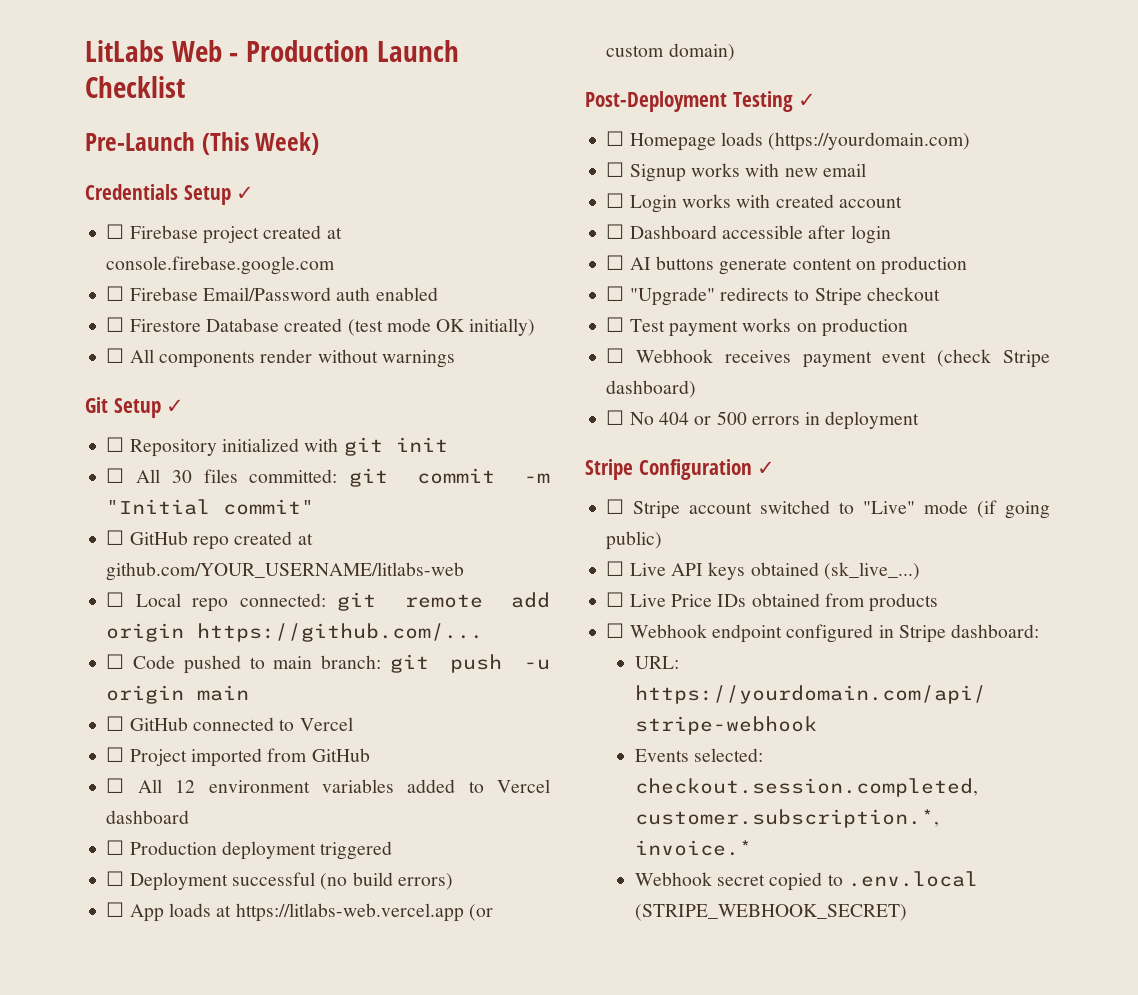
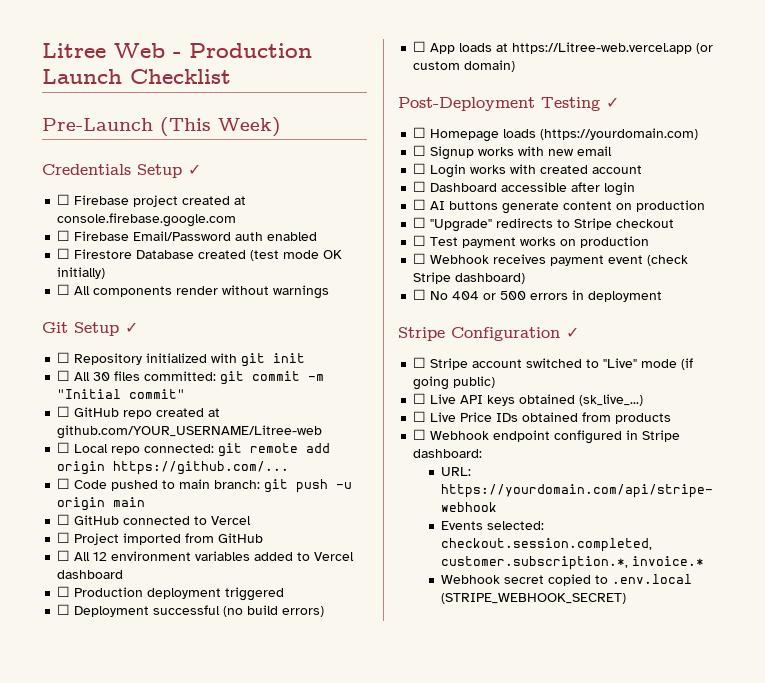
- LitLabs Web - Production Launch Checklist
+ Litree Web - Production Launch Checklist
- ☐ GitHub repo created at github.com/YOUR_USERNAME/litlabs-web
+ ☐ GitHub repo created at github.com/YOUR_USERNAME/Litree-web
- ☐ App loads at https://litlabs-web.vercel.app (or custom domain)
+ ☐ App loads at https://Litree-web.vercel.app (or custom domain)

